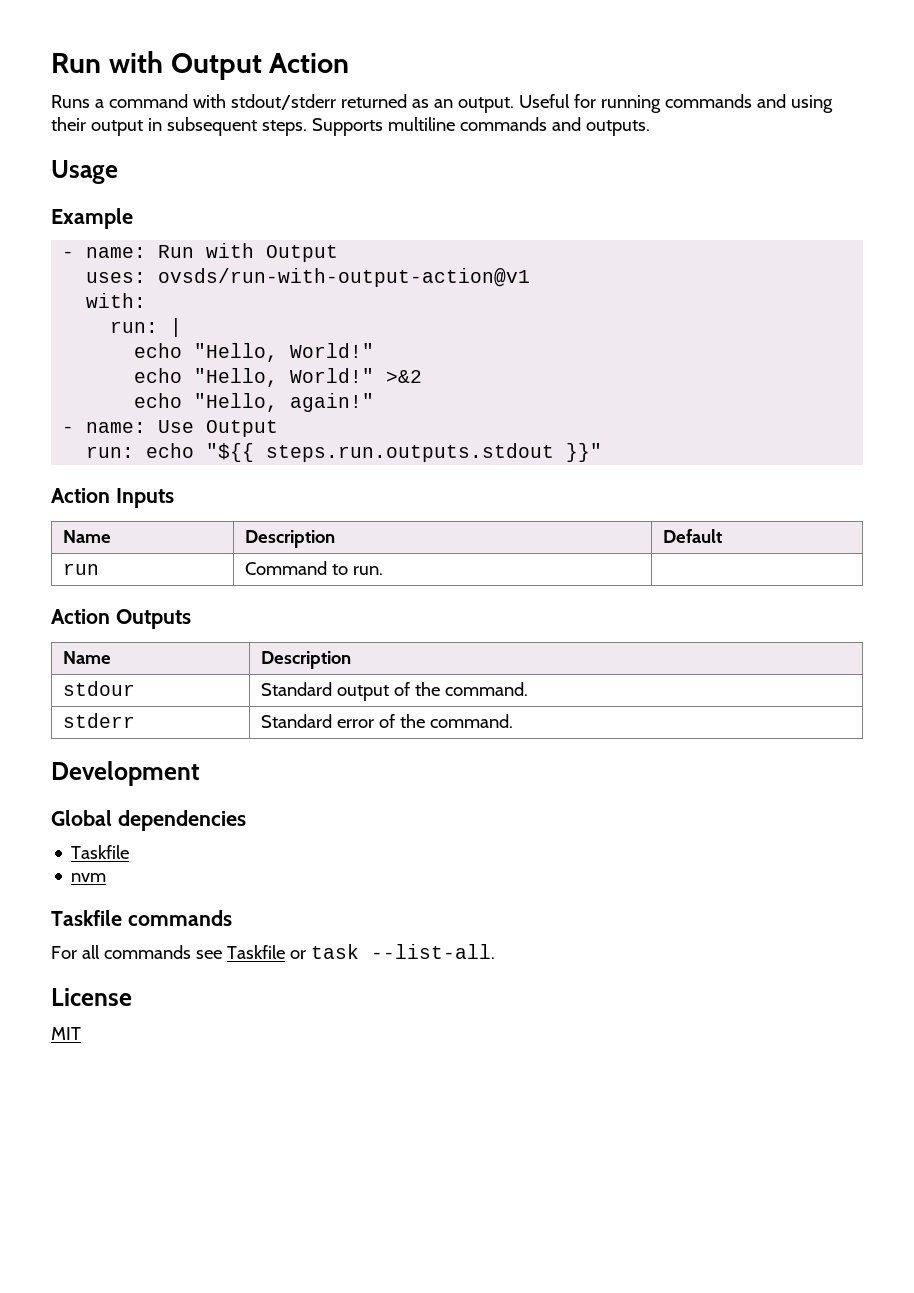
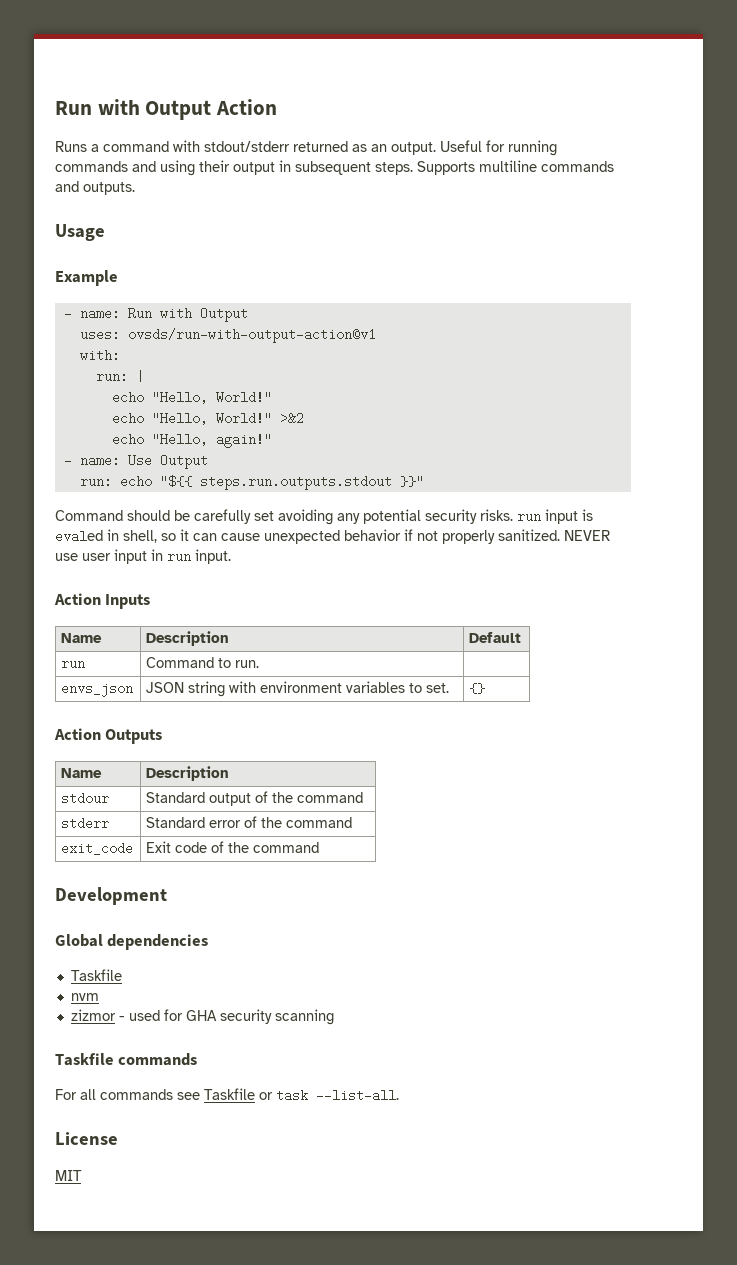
+ Command should be carefully set avoiding any potential security risks. run input is evaled in shell, so it can cause unexpected behavior if not properly sanitized. NEVER use user input in run input.
+ envs_json | JSON string with environment variables to set. | {}
- stdour | Standard output of the command.
+ stdour | Standard output of the command
- stderr | Standard error of the command.
+ stderr | Standard error of the command
+ exit_code | Exit code of the command
+ zizmor - used for GHA security scanning

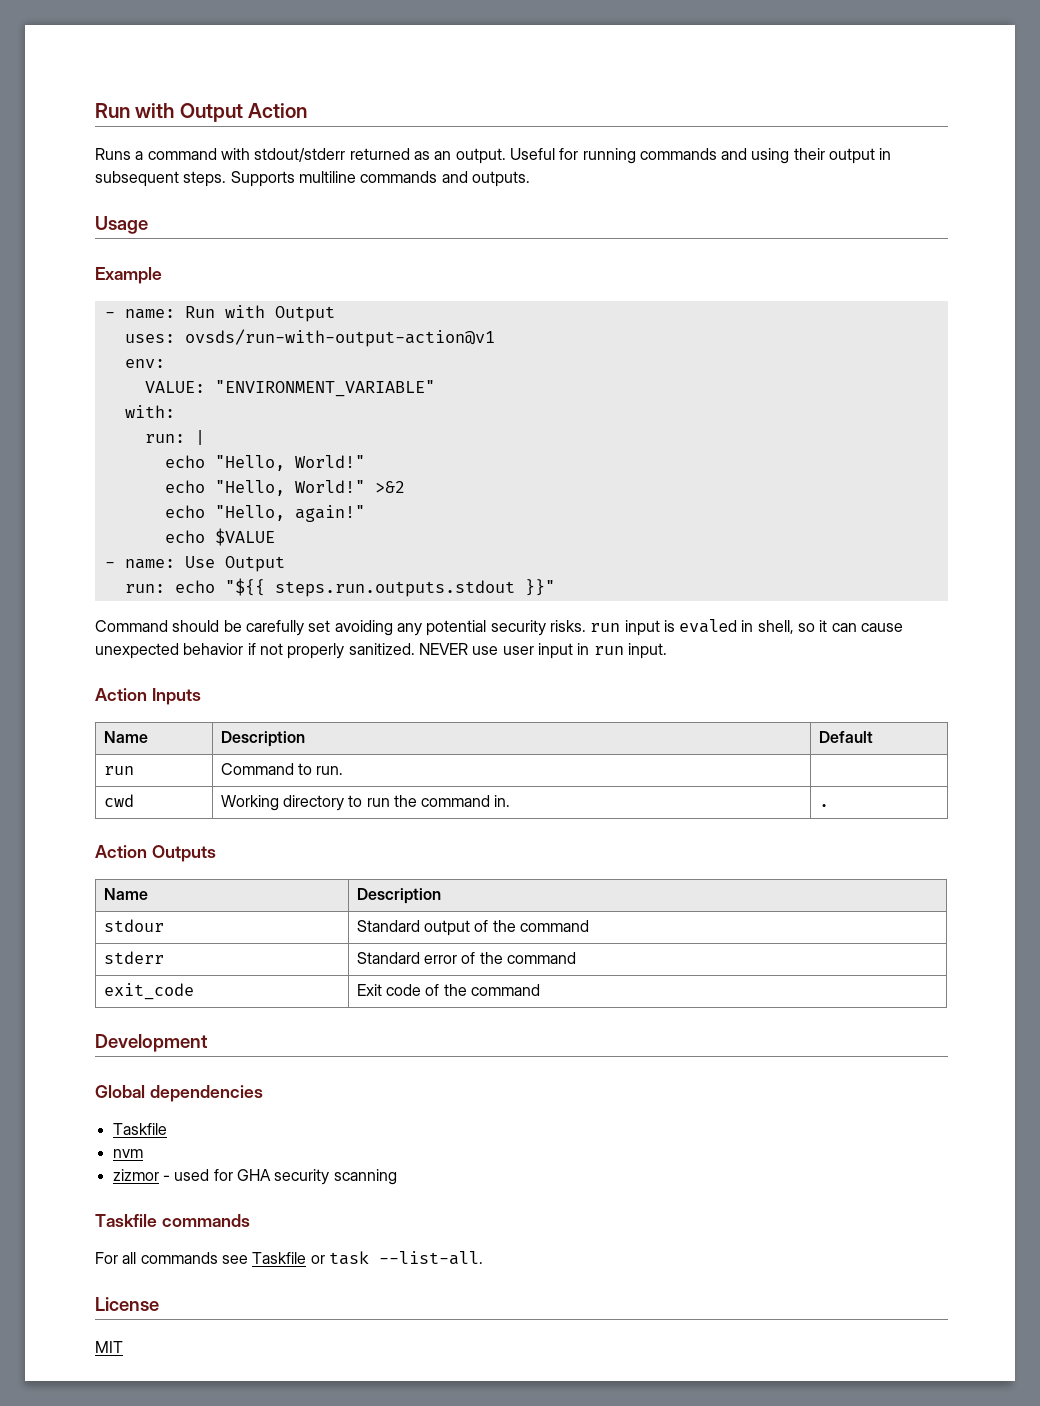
+ env:
+ VALUE: "ENVIRONMENT_VARIABLE"
+ echo $VALUE
- envs_json | JSON string with environment variables to set. | {}
+ cwd | Working directory to run the command in. | .

